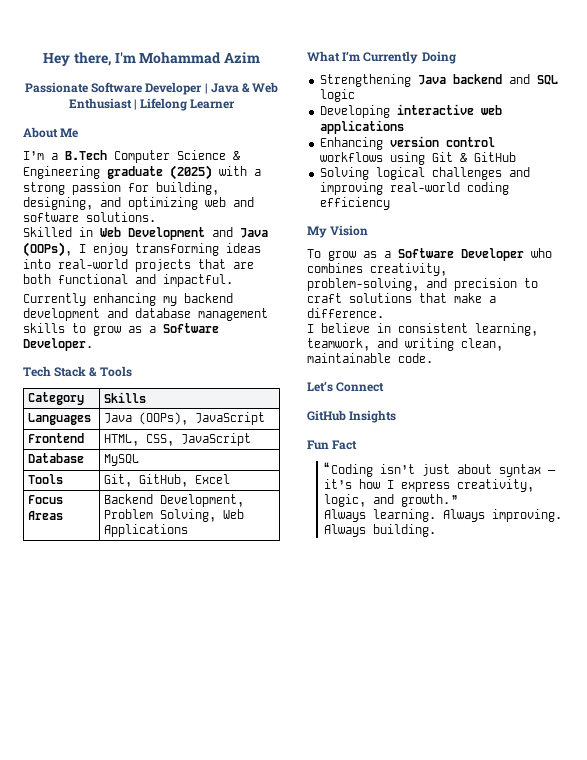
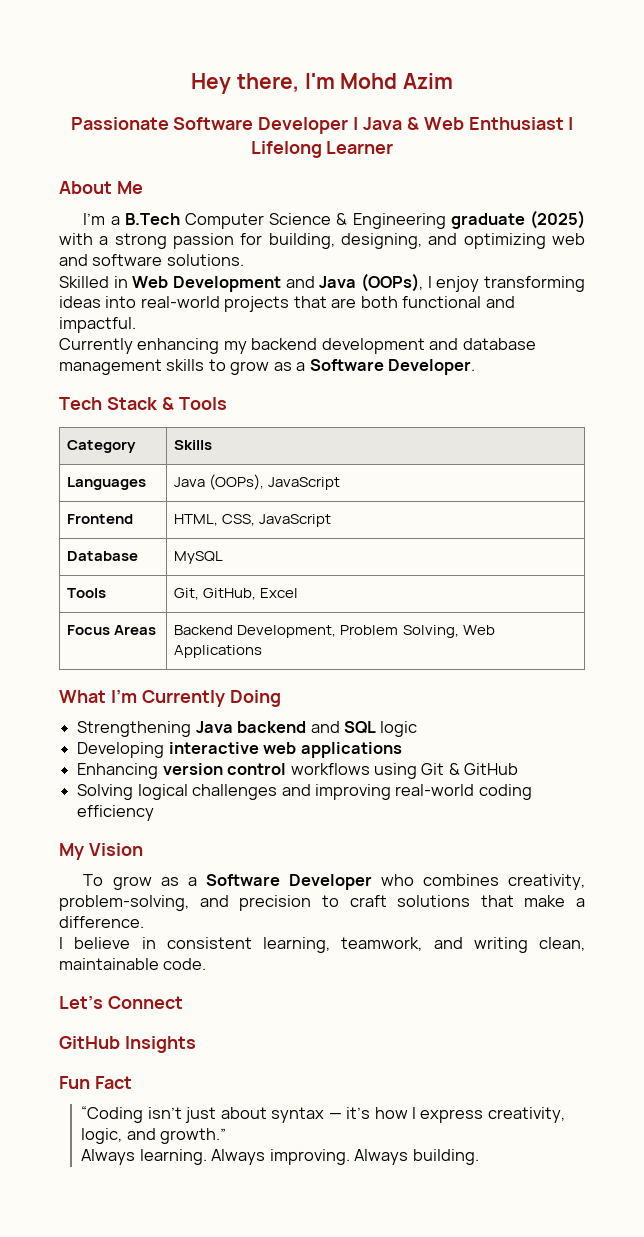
- Hey there, I'm Mohammad Azim
+ Hey there, I'm Mohd Azim

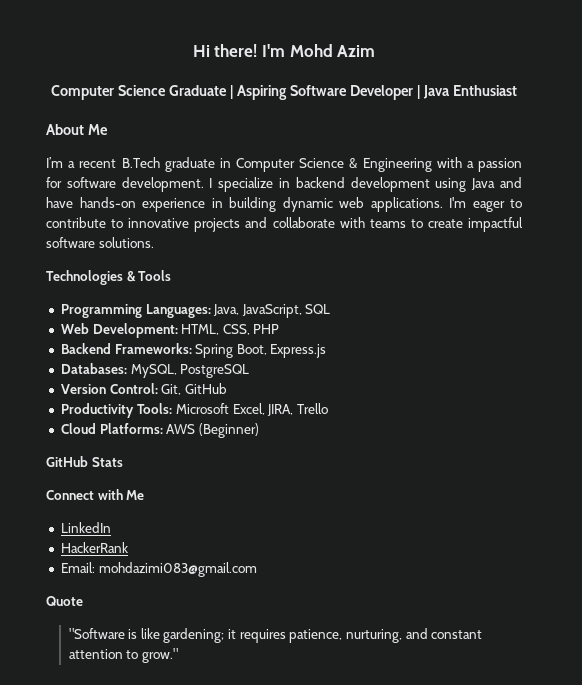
- Hey there, I'm Mohd Azim
+ Hi there! I'm Mohd Azim
- Passionate Software Developer | Java & Web Enthusiast | Lifelong Learner
+ Computer Science Graduate | Aspiring Software Developer | Java Enthusiast
- I’m a B.Tech Computer Science & Engineering graduate (2025) with a strong passion for building, designing, and optimizing web and software solutions.
- Skilled in Web Development and Java (OOPs), I enjoy transforming ideas into real-world projects that are both functional and impactful.
- Currently enhancing my backend development and database management skills to grow as a Software Developer.
- Tech Stack & Tools
- Category | Skills
- Languages | Java (OOPs), JavaScript
- Frontend | HTML, CSS, JavaScript
- Database | MySQL
- Tools | Git, GitHub, Excel
- Focus Areas | Backend Development, Problem Solving, Web Applications
- What I’m Currently Doing
- Strengthening Java backend and SQL logic
- Developing interactive web applications
- Enhancing version control workflows using Git & GitHub
- Solving logical challenges and improving real-world coding efficiency
- My Vision
- To grow as a Software Developer who combines creativity, problem-solving, and precision to craft solutions that make a difference.
- I believe in consistent learning, teamwork, and writing clean, maintainable code.
- Let’s Connect
- GitHub Insights
- Fun Fact
- “Coding isn’t just about syntax — it’s how I express creativity, logic, and growth.”
- Always learning. Always improving. Always building.
+ I’m a recent B.Tech graduate in Computer Science & Engineering with a passion for software development. I specialize in backend development using Java and have hands-on experience in building dynamic web applications. I'm eager to contribute to innovative projects and collaborate with teams to create impactful software solutions.
+ Technologies & Tools
+ Programming Languages: Java, JavaScript, SQL
+ Web Development: HTML, CSS, PHP
+ Backend Frameworks: Spring Boot, Express.js
+ Databases: MySQL, PostgreSQL
+ Version Control: Git, GitHub
+ Productivity Tools: Microsoft Excel, JIRA, Trello
+ Cloud Platforms: AWS (Beginner)
+ GitHub Stats
+ Connect with Me
+ LinkedIn
+ HackerRank
+ Email: mohdazimi083@gmail.com
+ Quote
+ "Software is like gardening; it requires patience, nurturing, and constant attention to grow."

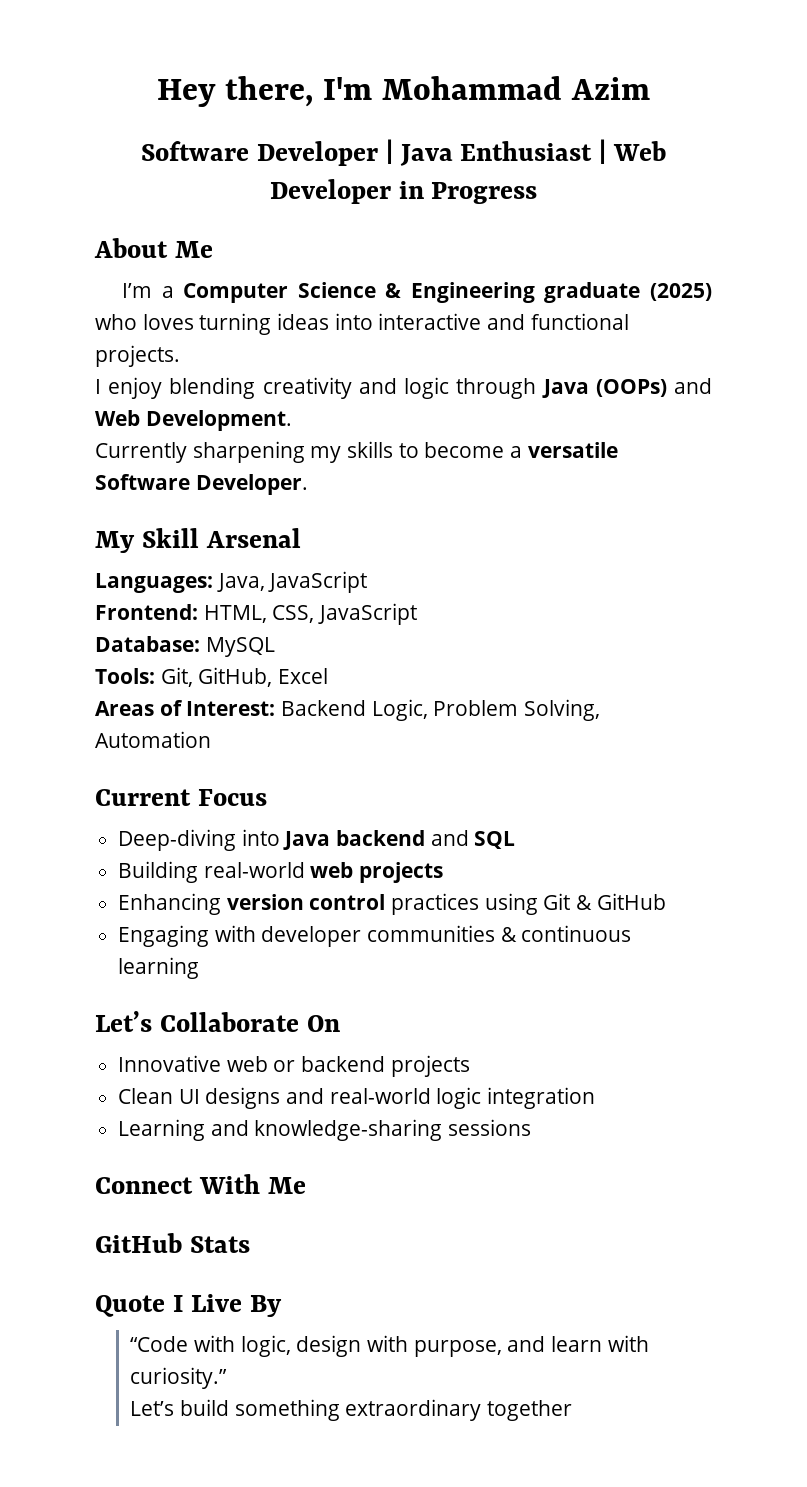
- Hi there! I'm Mohd Azim
- Computer Science Graduate | Aspiring Software Developer | Java Enthusiast
+ Hey there, I'm Mohammad Azim
+ Software Developer | Java Enthusiast | Web Developer in Progress
- I’m a recent B.Tech graduate in Computer Science & Engineering with a passion for software development. I specialize in backend development using Java and have hands-on experience in building dynamic web applications. I'm eager to contribute to innovative projects and collaborate with teams to create impactful software solutions.
- Technologies & Tools
- Programming Languages: Java, JavaScript, SQL
- Web Development: HTML, CSS, PHP
- Backend Frameworks: Spring Boot, Express.js
- Databases: MySQL, PostgreSQL
- Version Control: Git, GitHub
- Productivity Tools: Microsoft Excel, JIRA, Trello
- Cloud Platforms: AWS (Beginner)
+ I’m a Computer Science & Engineering graduate (2025) who loves turning ideas into interactive and functional projects.
+ I enjoy blending creativity and logic through Java (OOPs) and Web Development.
+ Currently sharpening my skills to become a versatile Software Developer.
+ My Skill Arsenal
+ Languages: Java, JavaScript
+ Frontend: HTML, CSS, JavaScript
+ Database: MySQL
+ Tools: Git, GitHub, Excel
+ Areas of Interest: Backend Logic, Problem Solving, Automation
+ Current Focus
+ Deep-diving into Java backend and SQL
+ Building real-world web projects
+ Enhancing version control practices using Git & GitHub
+ Engaging with developer communities & continuous learning
+ Let’s Collaborate On
+ Innovative web or backend projects
+ Clean UI designs and real-world logic integration
+ Learning and knowledge-sharing sessions
+ Connect With Me
  GitHub Stats
- Connect with Me
- LinkedIn
- HackerRank
- Email: mohdazimi083@gmail.com
- Quote
- "Software is like gardening; it requires patience, nurturing, and constant attention to grow."
+ Quote I Live By
+ “Code with logic, design with purpose, and learn with curiosity.”
+ Let’s build something extraordinary together

